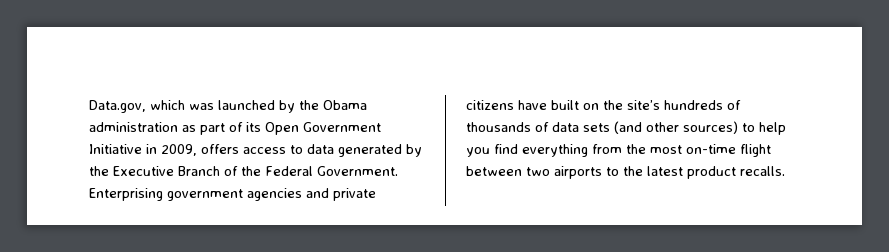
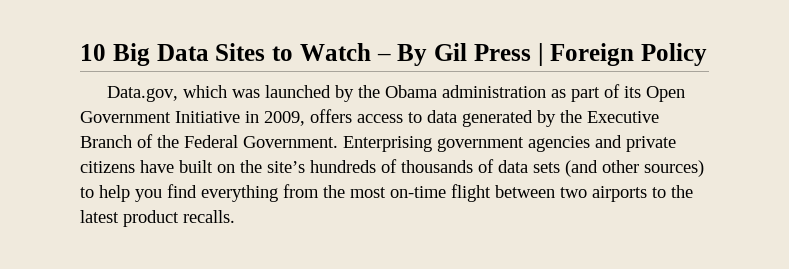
+ 10 Big Data Sites to Watch – By Gil Press | Foreign Policy

